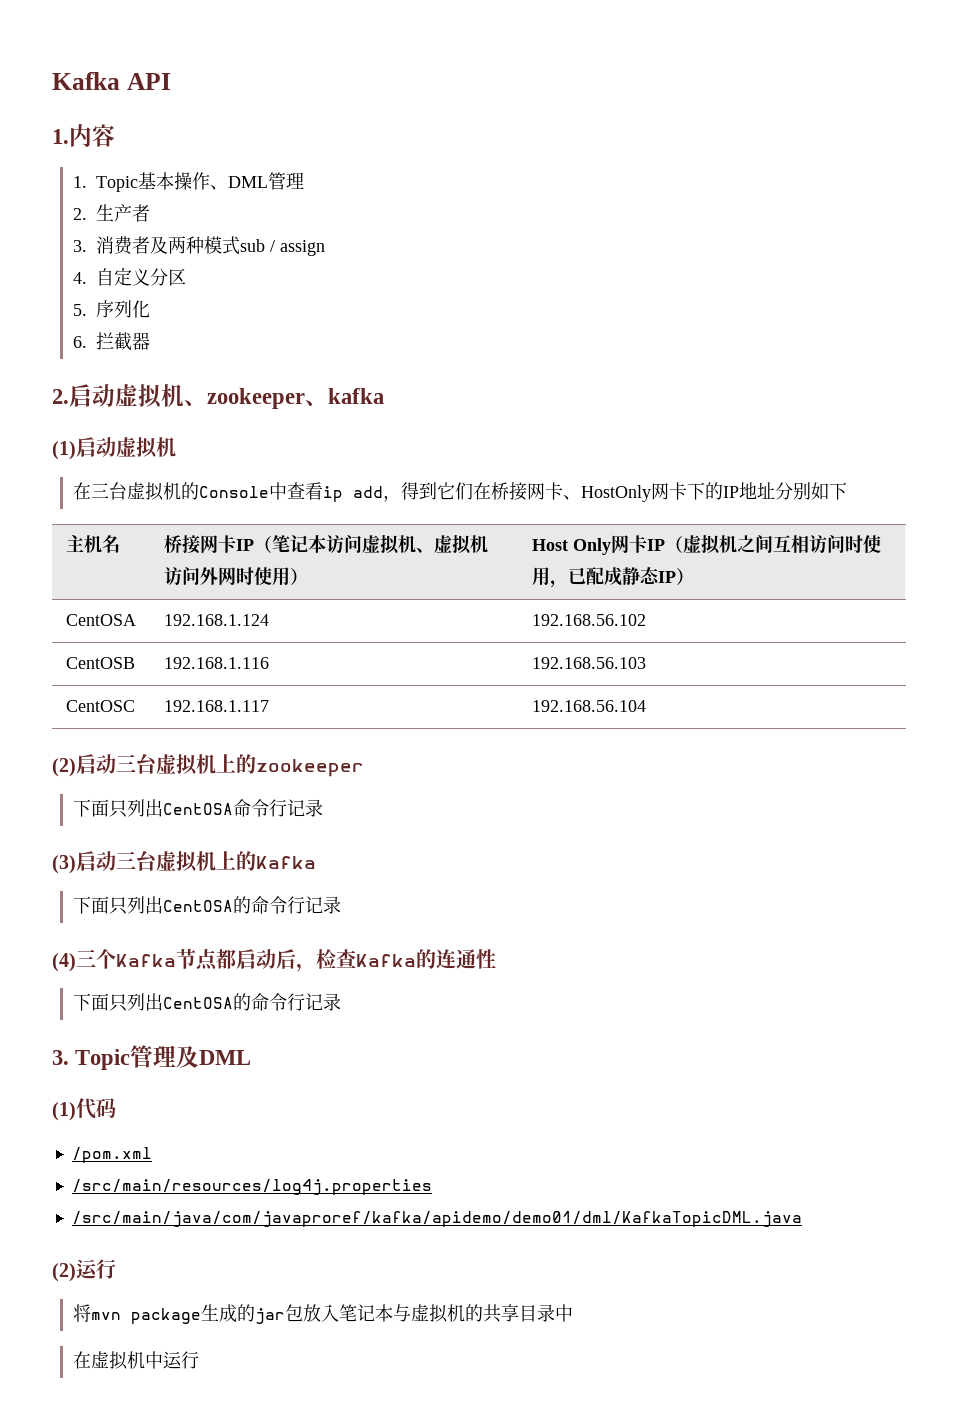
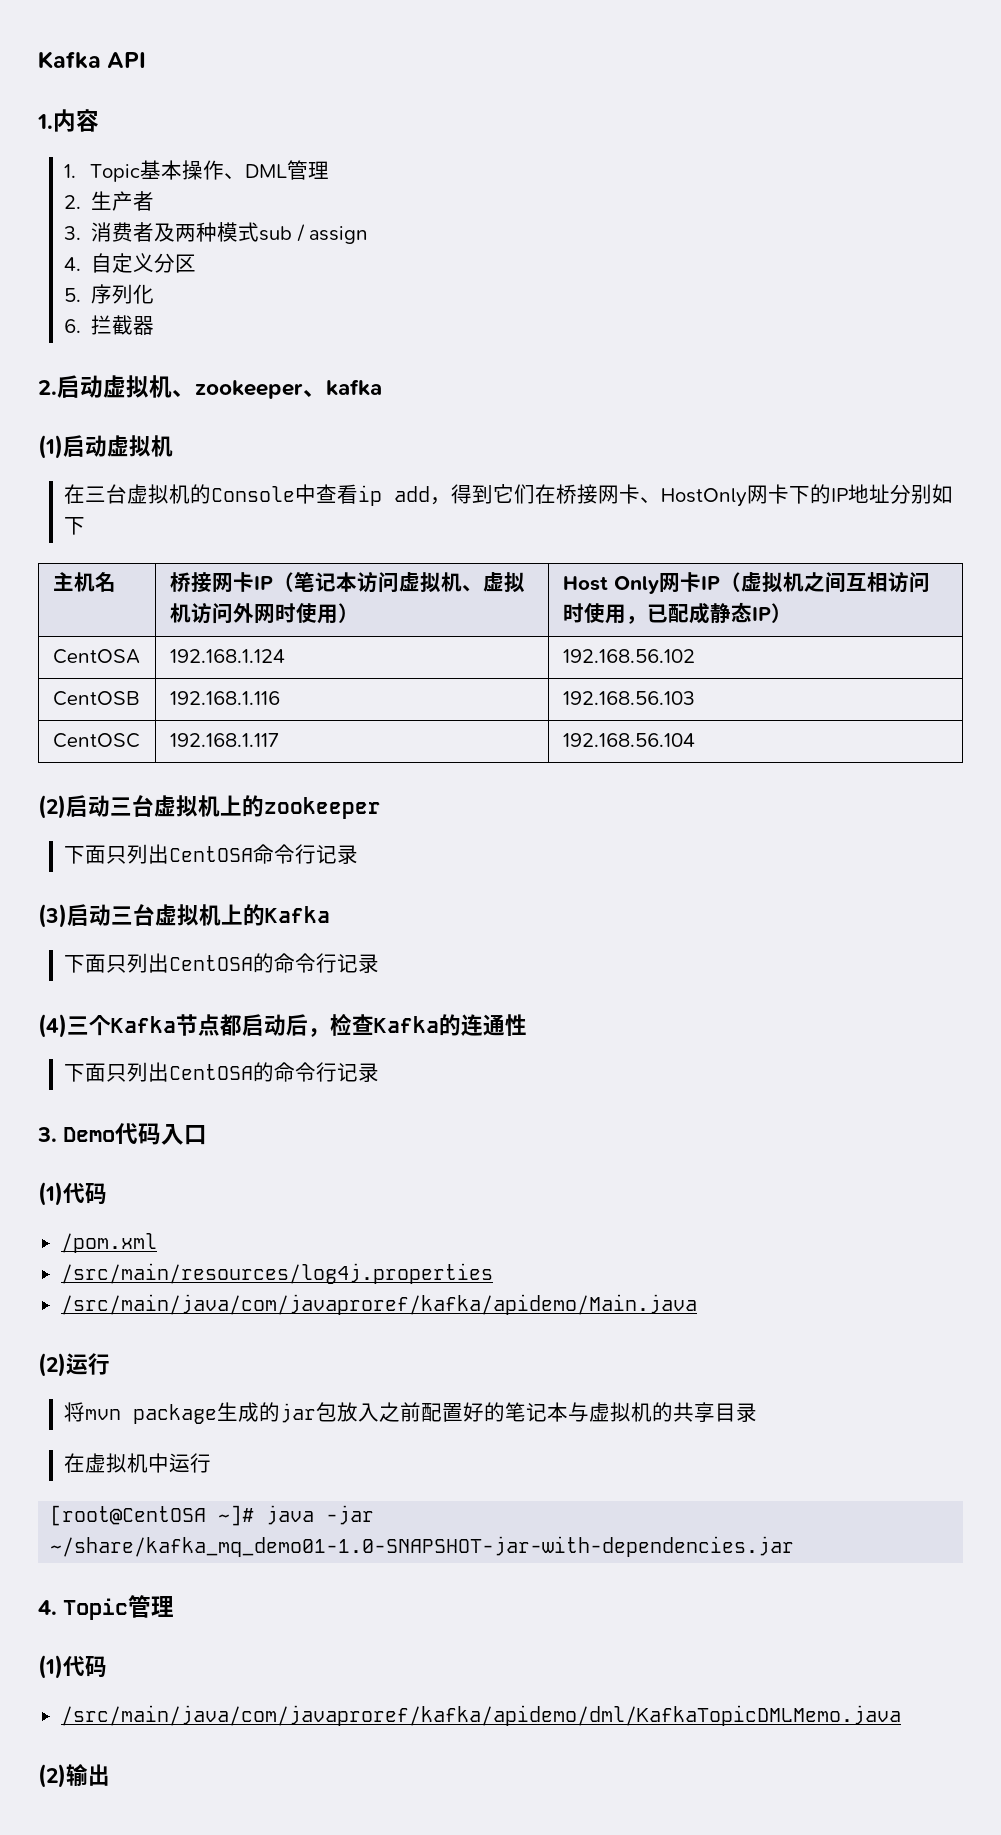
- 3. Topic管理及DML
+ 3. Demo代码入口
- /src/main/java/com/javaproref/kafka/apidemo/demo01/dml/KafkaTopicDML.java
+ /src/main/java/com/javaproref/kafka/apidemo/Main.java
- 将mvn package生成的jar包放入笔记本与虚拟机的共享目录中
+ 将mvn package生成的jar包放入之前配置好的笔记本与虚拟机的共享目录
+ [root@CentOSA ~]# java -jar ~/share/kafka_mq_demo01-1.0-SNAPSHOT-jar-with-dependencies.jar
+ 4. Topic管理
+ (1)代码
+ /src/main/java/com/javaproref/kafka/apidemo/dml/KafkaTopicDMLMemo.java
+ (2)输出

